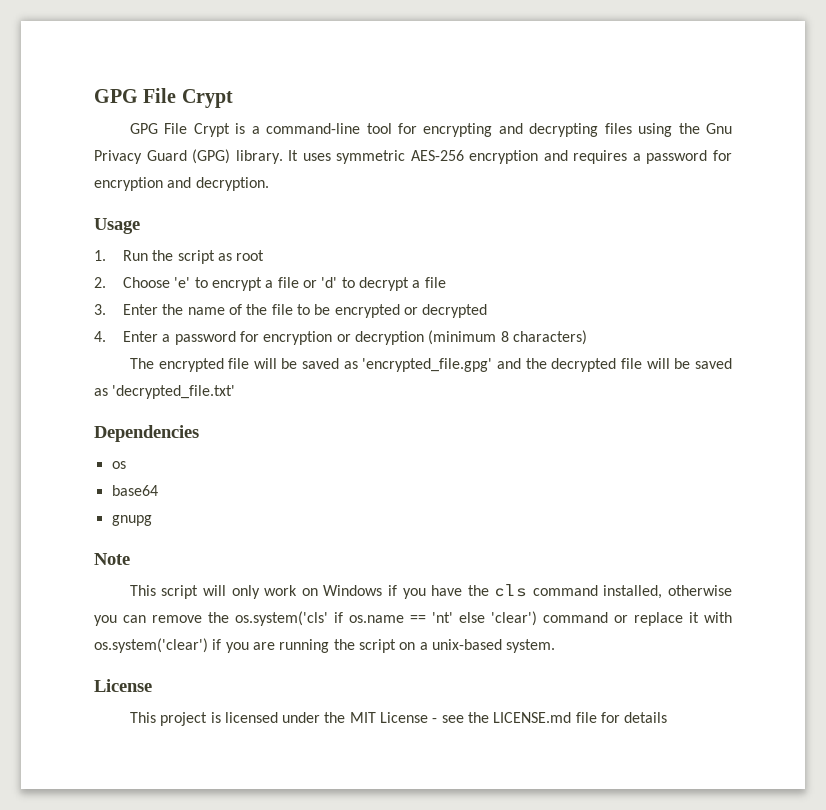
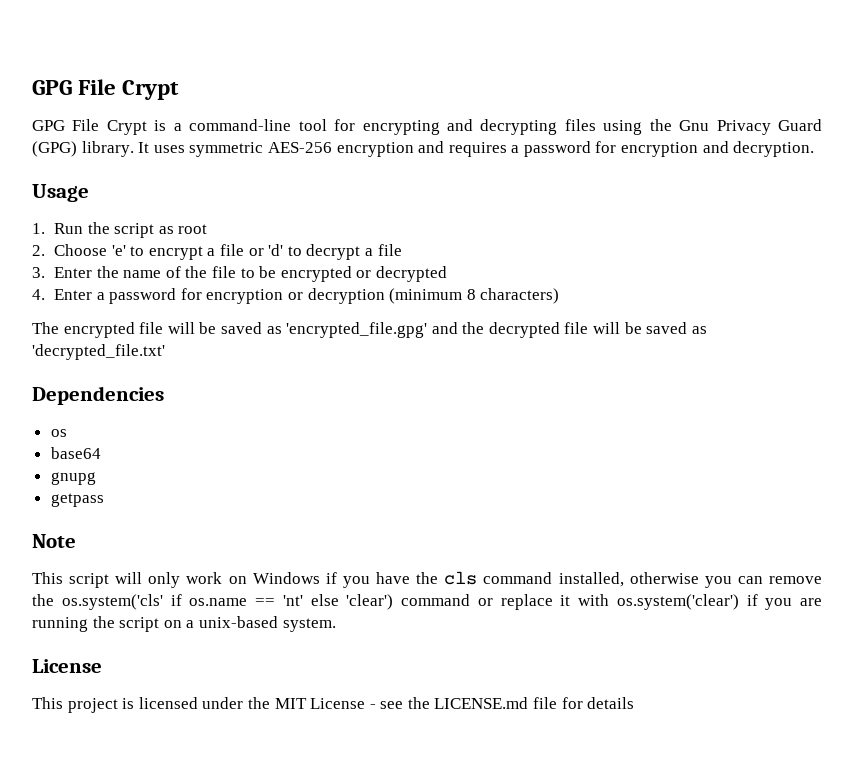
+ getpass

